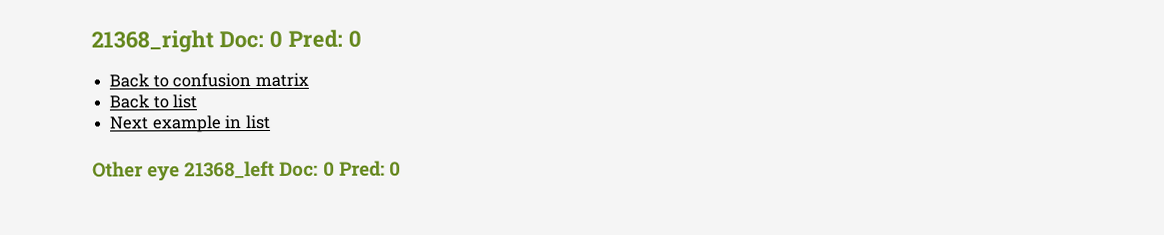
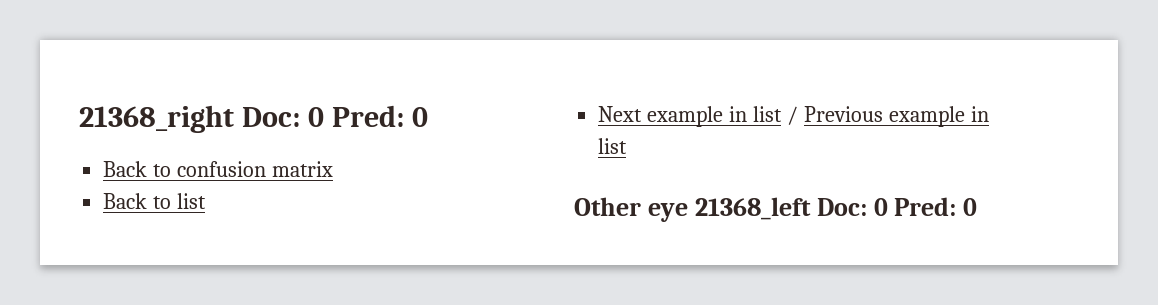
- Next example in list
+ Next example in list / Previous example in list

